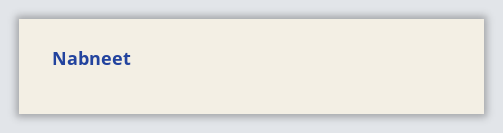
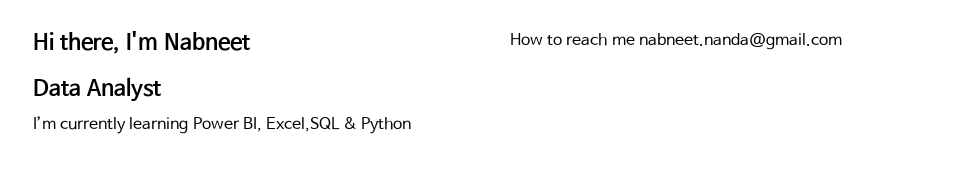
- Nabneet
+ Hi there, I'm Nabneet
+ Data Analyst
+ I’m currently learning Power BI, Excel,SQL & Python
+ How to reach me nabneet.nanda@gmail.com

